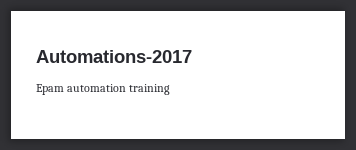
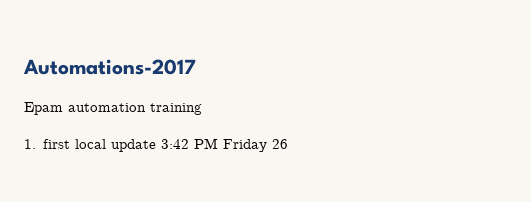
+ 1. first local update 3:42 PM Friday 26

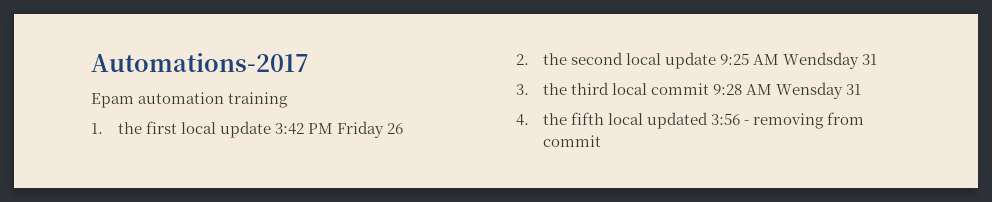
- 1. first local update 3:42 PM Friday 26
+ 1. the first local update 3:42 PM Friday 26
+ 2. the second local update 9:25 AM Wendsday 31
+ 3. the third local commit 9:28 AM Wensday 31
+ 4. the fifth local updated 3:56 - removing from commit

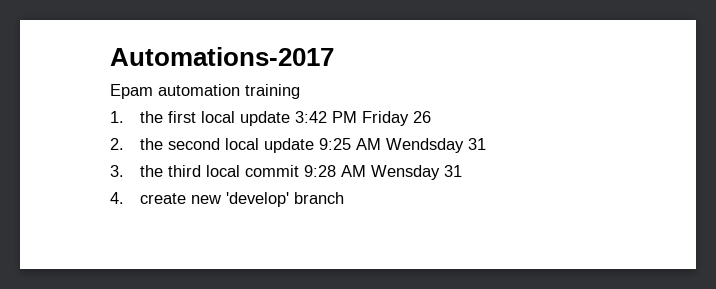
- 4. the fifth local updated 3:56 - removing from commit
+ 4. create new 'develop' branch

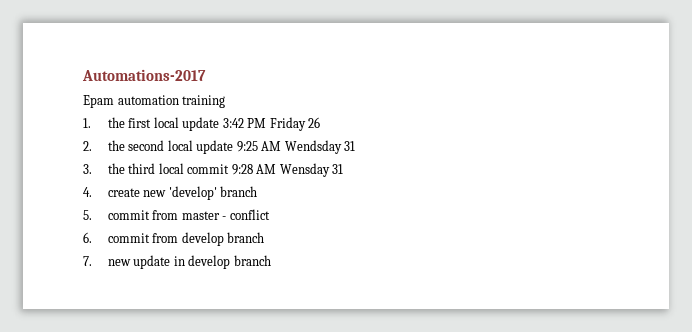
+ 5. commit from master - conflict
+ 6. commit from develop branch
+ 7. new update in develop branch

